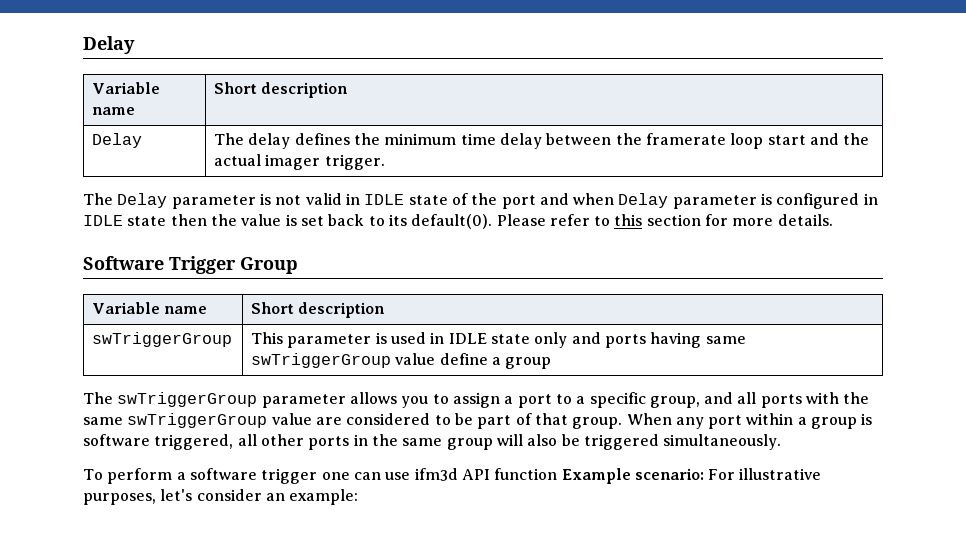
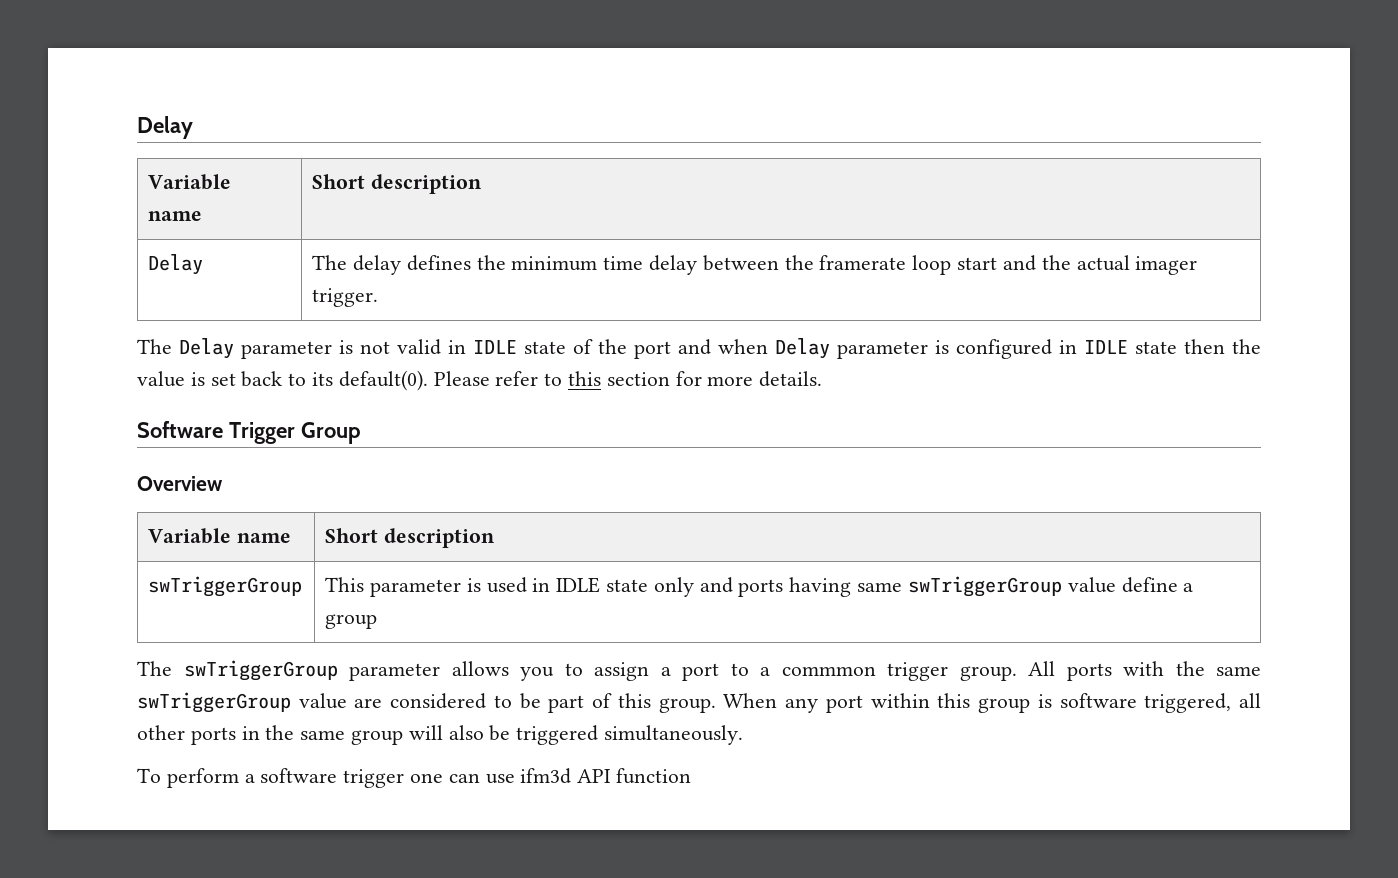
+ Overview
- The swTriggerGroup parameter allows you to assign a port to a specific group, and all ports with the same swTriggerGroup value are considered to be part of that group.
+ The swTriggerGroup parameter allows you to assign a port to a commmon trigger group. All ports with the same swTriggerGroup value are considered to be part of this group.
- When any port within a group is software triggered, all other ports in the same group will also be triggered simultaneously.
+ When any port within this group is software triggered, all other ports in the same group will also be triggered simultaneously.
- To perform a software trigger one can use ifm3d API function Example scenario: For illustrative purposes, let's consider an example:
+ To perform a software trigger one can use ifm3d API function

